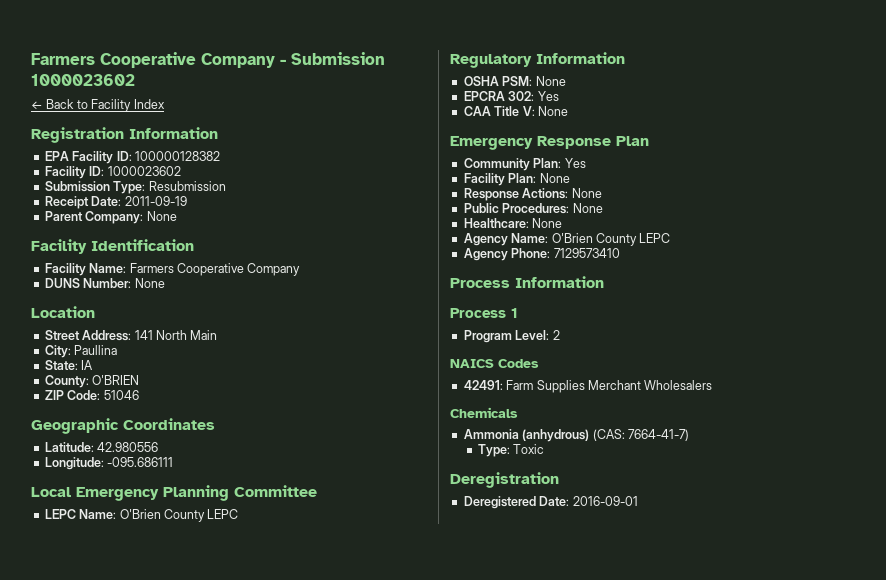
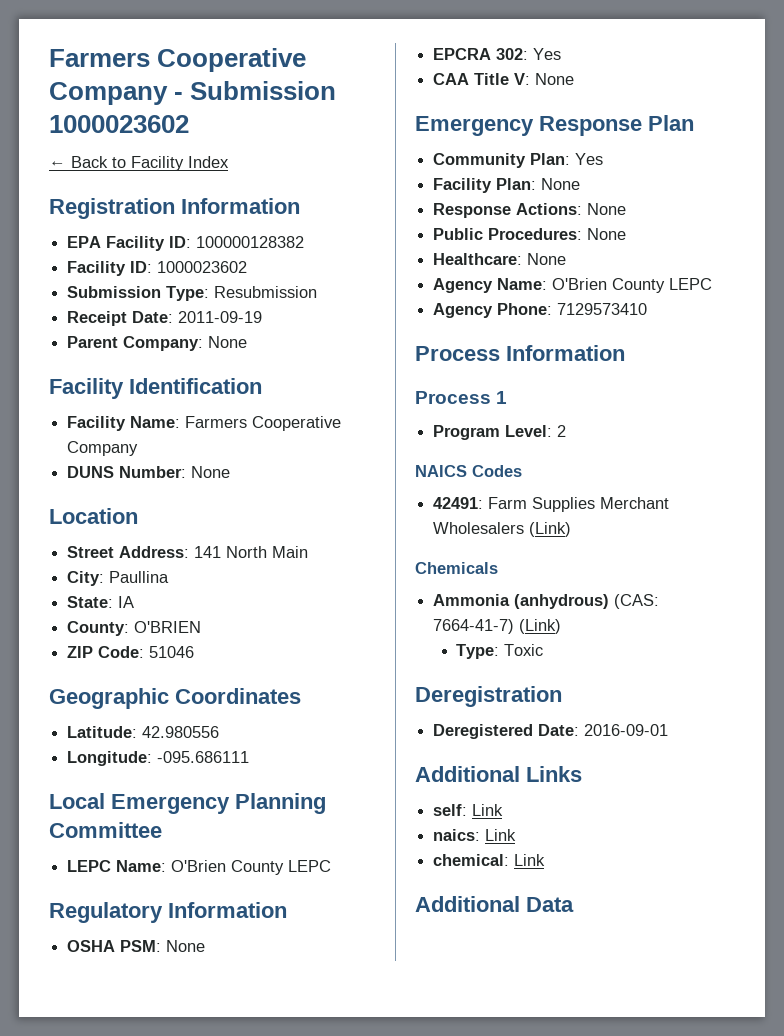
- 42491: Farm Supplies Merchant Wholesalers
+ 42491: Farm Supplies Merchant Wholesalers (Link)
- Ammonia (anhydrous) (CAS: 7664-41-7)
+ Ammonia (anhydrous) (CAS: 7664-41-7) (Link)
+ Additional Links
+ self: Link
+ naics: Link
+ chemical: Link
+ Additional Data

